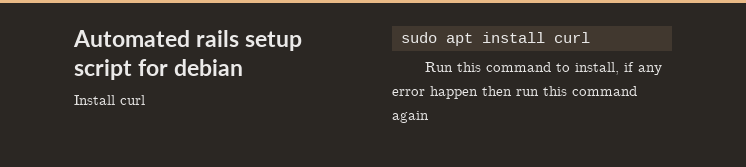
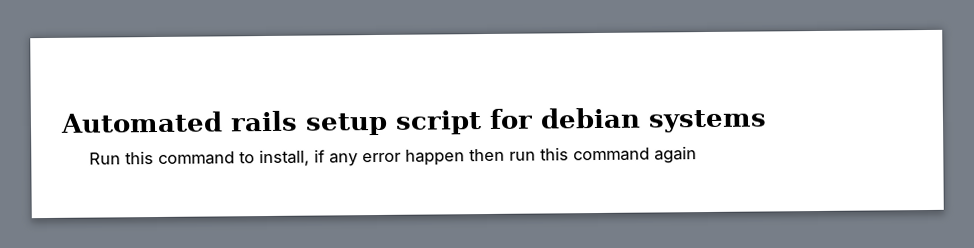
- Automated rails setup script for debian
- Install curl
- sudo apt install curl
+ Automated rails setup script for debian systems

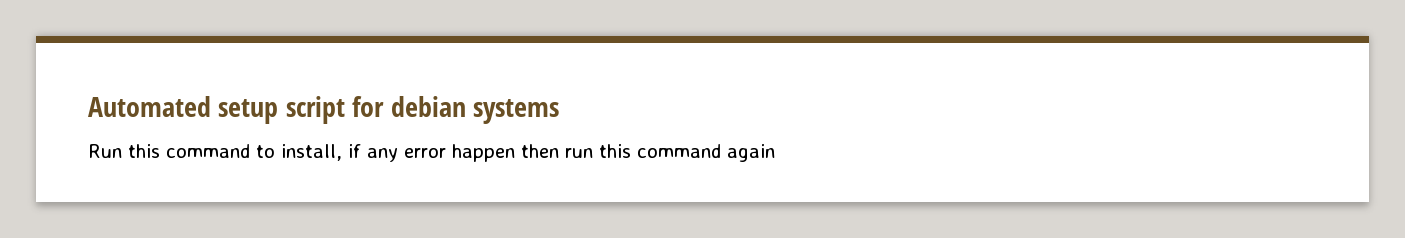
- Automated rails setup script for debian systems
+ Automated setup script for debian systems

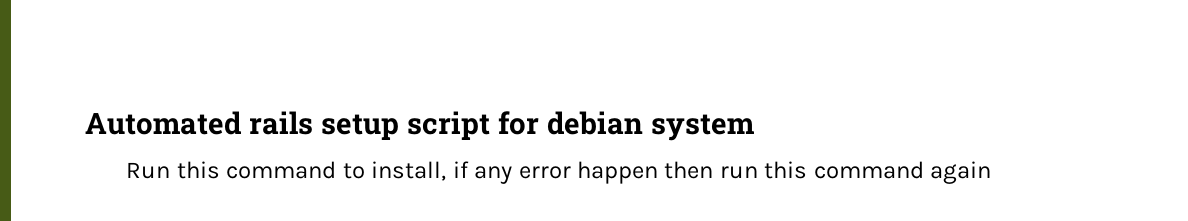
- Automated setup script for debian systems
+ Automated rails setup script for debian system

